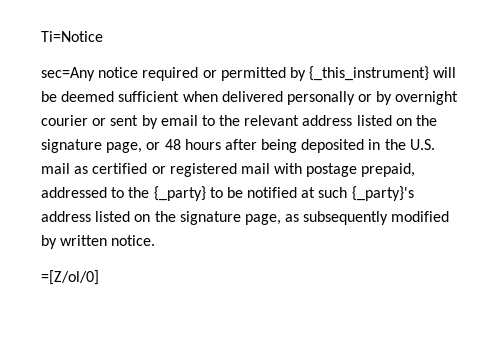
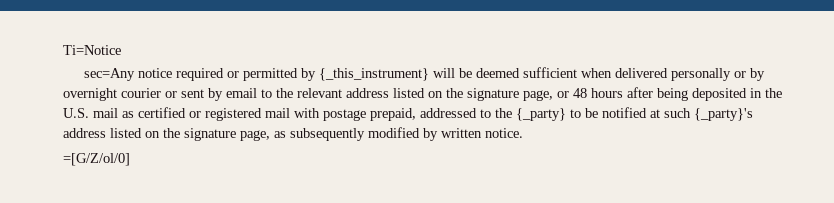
- =[Z/ol/0]
+ =[G/Z/ol/0]

